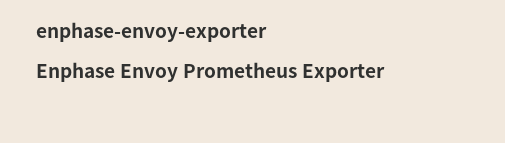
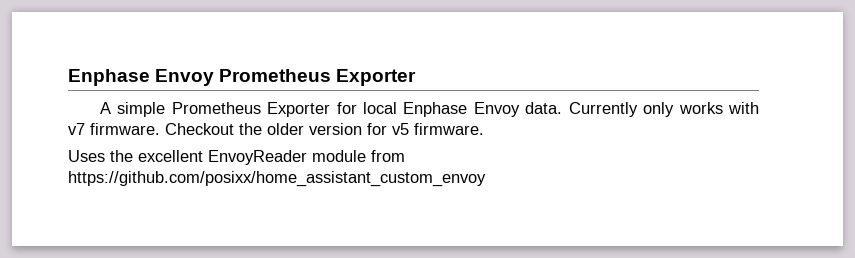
- enphase-envoy-exporter
+ A simple Prometheus Exporter for local Enphase Envoy data. Currently only works with v7 firmware. Checkout the older version for v5 firmware.
+ Uses the excellent EnvoyReader module from https://github.com/posixx/home_assistant_custom_envoy

